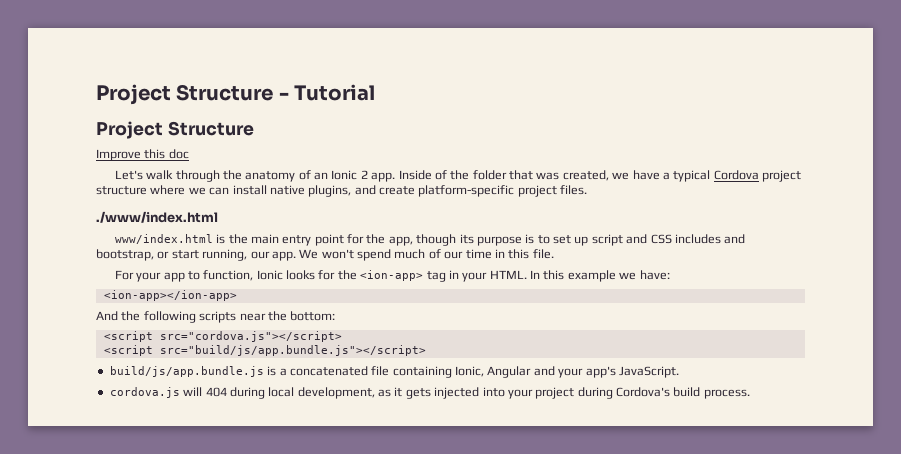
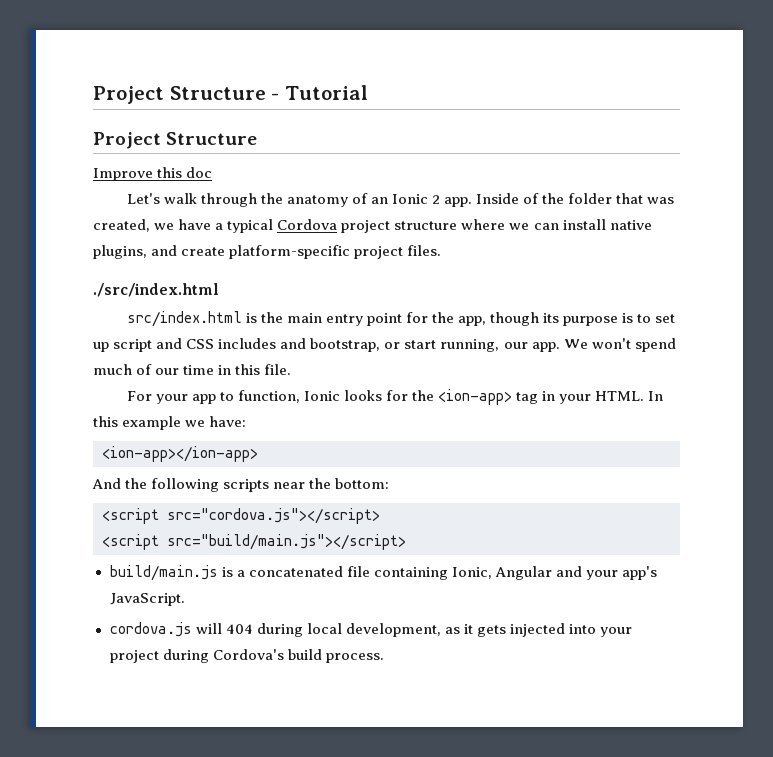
- ./www/index.html
- www/index.html is the main entry point for the app, though its purpose is to set up script and CSS includes and bootstrap, or start running, our app.
+ ./src/index.html
+ src/index.html is the main entry point for the app, though its purpose is to set up script and CSS includes and bootstrap, or start running, our app.
- <script src="build/js/app.bundle.js"></script>
- build/js/app.bundle.js is a concatenated file containing Ionic, Angular and your app's JavaScript.
+ <script src="build/main.js"></script>
+ build/main.js is a concatenated file containing Ionic, Angular and your app's JavaScript.

